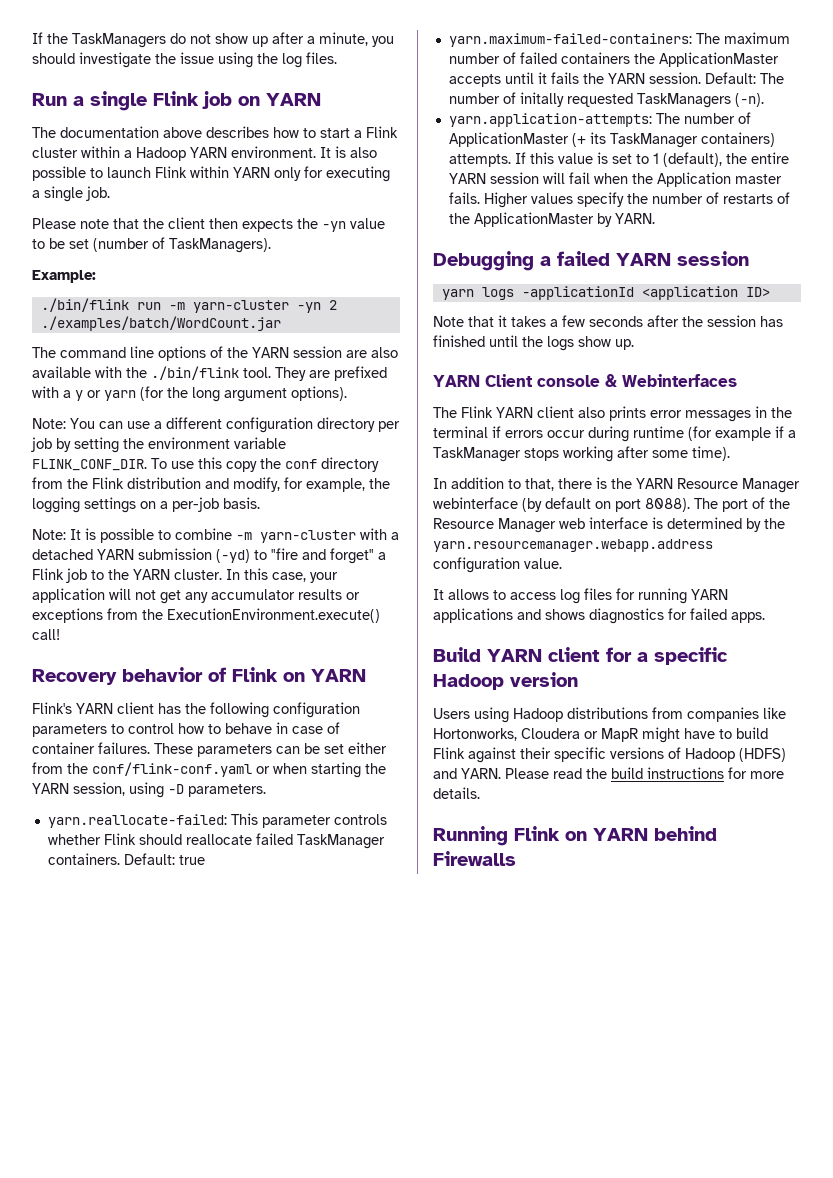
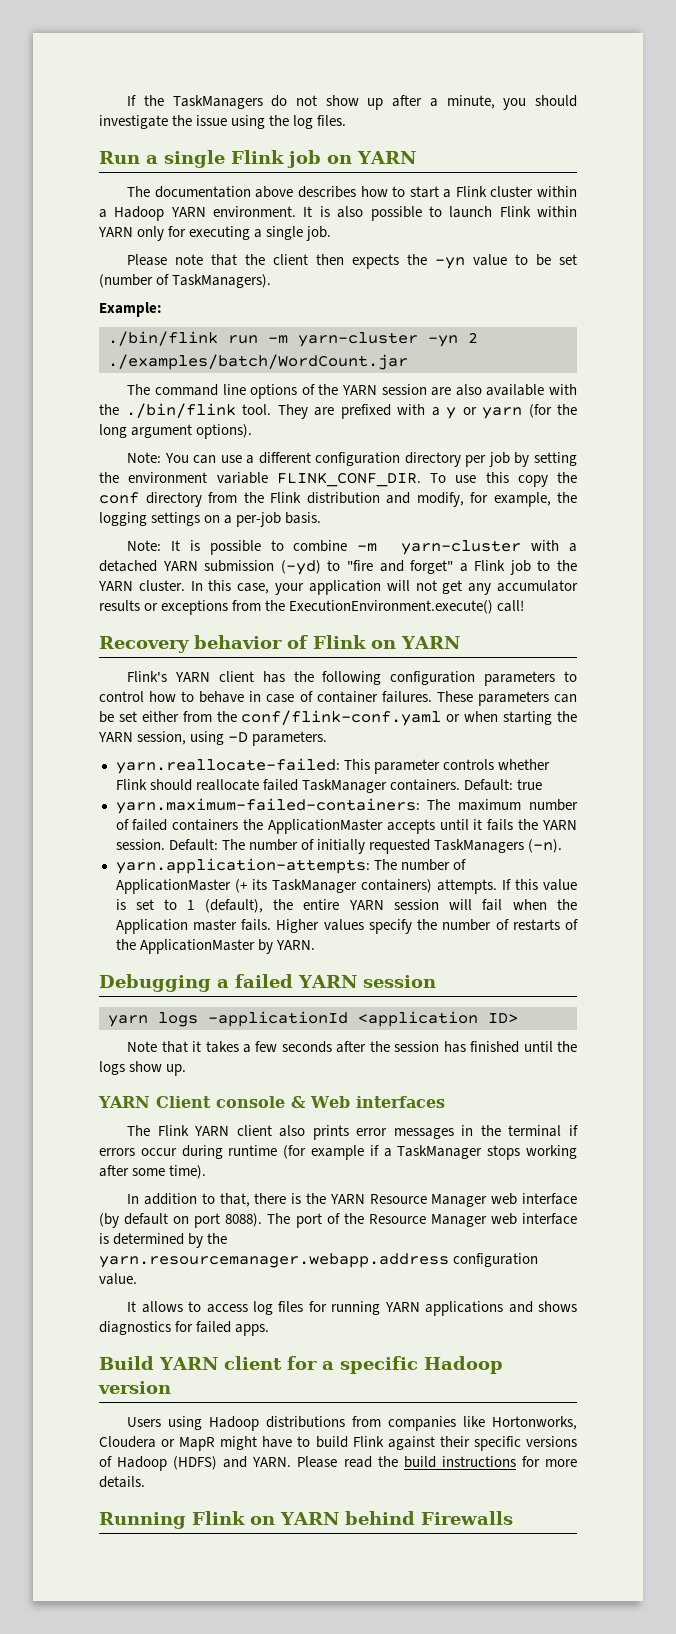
- Default: The number of initally requested TaskManagers (-n).
+ Default: The number of initially requested TaskManagers (-n).
- YARN Client console & Webinterfaces
+ YARN Client console & Web interfaces
- In addition to that, there is the YARN Resource Manager webinterface (by default on port 8088).
+ In addition to that, there is the YARN Resource Manager web interface (by default on port 8088).

